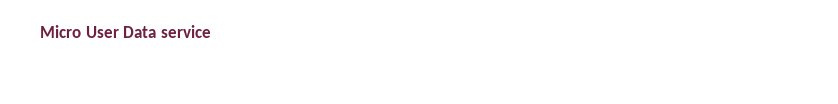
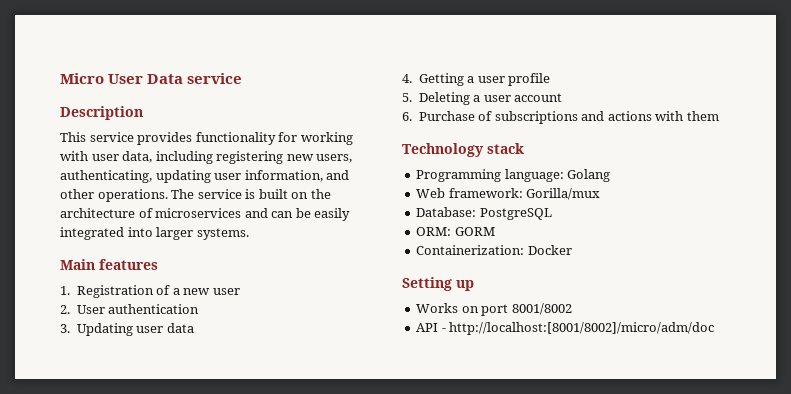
+ Description
+ This service provides functionality for working with user data, including registering new users, authenticating, updating user information, and other operations. The service is built on the architecture of microservices and can be easily integrated into larger systems.
+ Main features
+ 1. Registration of a new user
+ 2. User authentication
+ 3. Updating user data
+ 4. Getting a user profile
+ 5. Deleting a user account
+ 6. Purchase of subscriptions and actions with them
+ Technology stack
+ Programming language: Golang
+ Web framework: Gorilla/mux
+ Database: PostgreSQL
+ ORM: GORM
+ Containerization: Docker
+ Setting up
+ Works on port 8001/8002
+ API - http://localhost:[8001/8002]/micro/adm/doc

